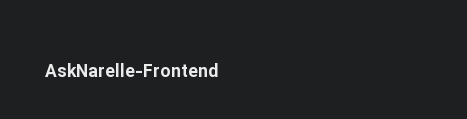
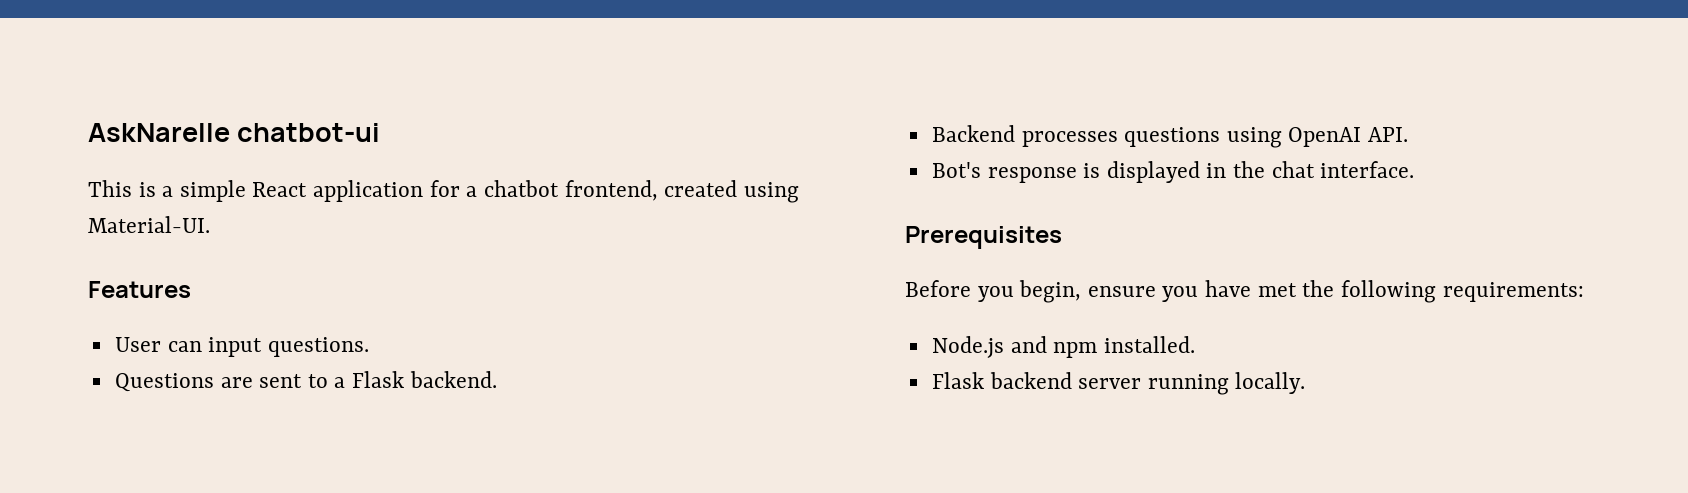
- AskNarelle-Frontend
+ AskNarelle chatbot-ui
+ This is a simple React application for a chatbot frontend, created using Material-UI.
+ Features
+ User can input questions.
+ Questions are sent to a Flask backend.
+ Backend processes questions using OpenAI API.
+ Bot's response is displayed in the chat interface.
+ Prerequisites
+ Before you begin, ensure you have met the following requirements:
+ Node.js and npm installed.
+ Flask backend server running locally.

